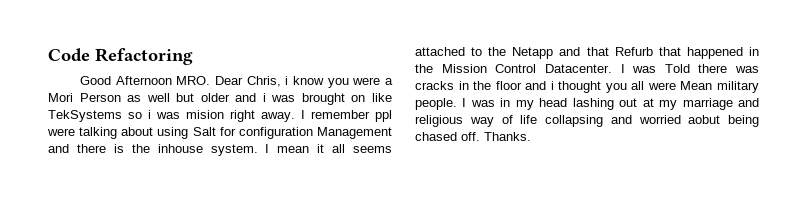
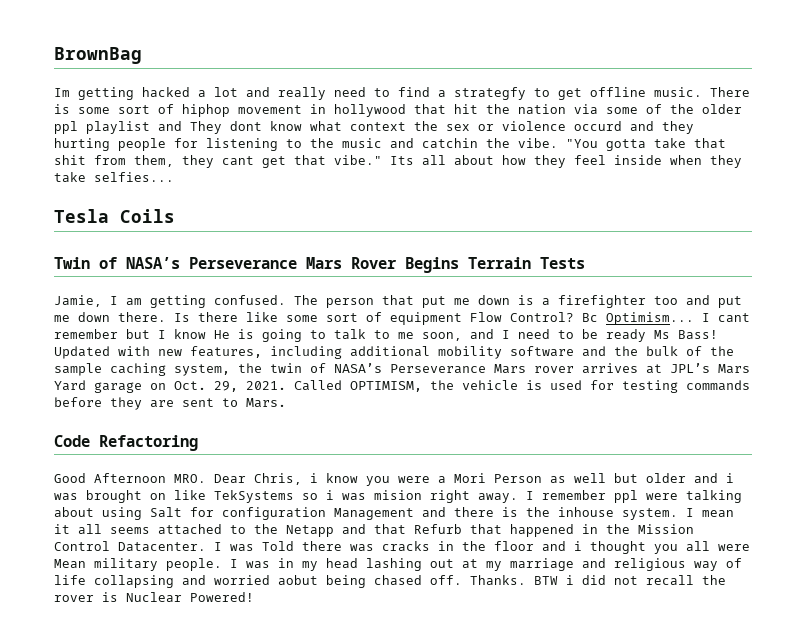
+ BrownBag
+ Im getting hacked a lot and really need to find a strategfy to get offline music. There is some sort of hiphop movement in hollywood that hit the nation via some of the older ppl playlist and They dont know what context the sex or violence occurd and they hurting people for listening to the music and catchin the vibe. "You gotta take that shit from them, they cant get that vibe." Its all about how they feel inside when they take selfies...
+ Tesla Coils
+ Twin of NASA’s Perseverance Mars Rover Begins Terrain Tests
+ Jamie, I am getting confused. The person that put me down is a firefighter too and put me down there. Is there like some sort of equipment Flow Control? Bc Optimism... I cant remember but I know He is going to talk to me soon, and I need to be ready Ms Bass! Updated with new features, including additional mobility software and the bulk of the sample caching system, the twin of NASA’s Perseverance Mars rover arrives at JPL’s Mars Yard garage on Oct. 29, 2021. Called OPTIMISM, the vehicle is used for testing commands before they are sent to Mars.
+ BTW i did not recall the rover is Nuclear Powered!

